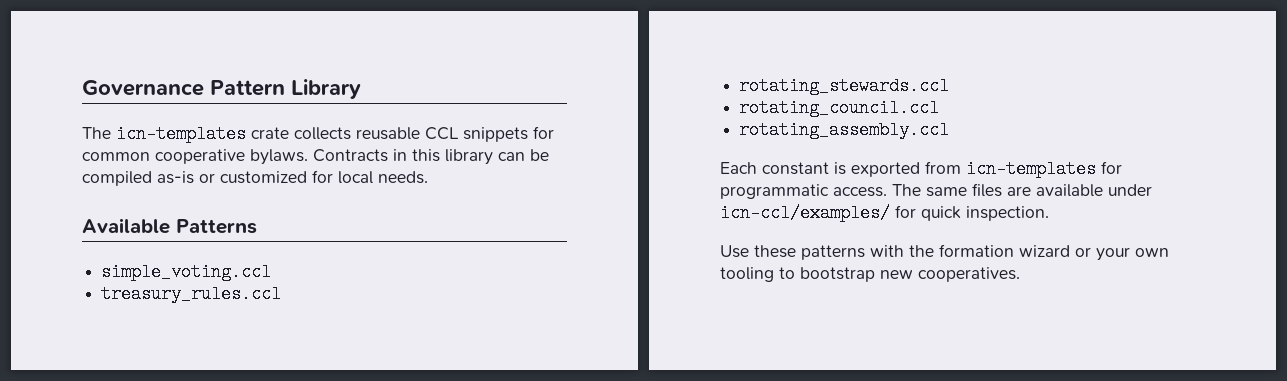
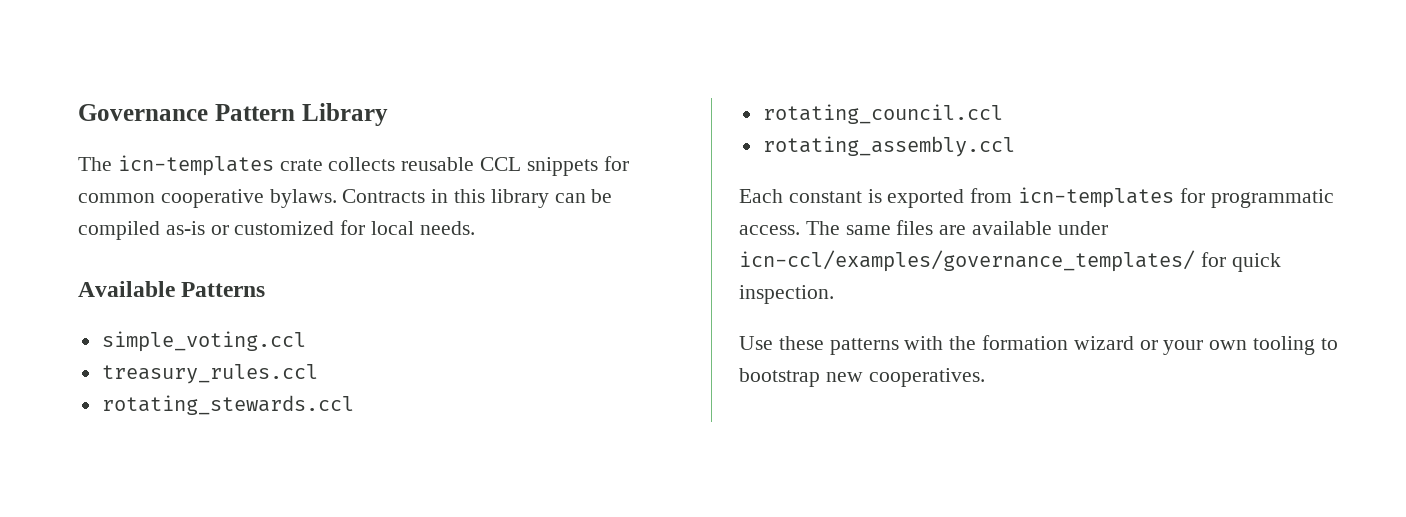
- The same files are available under icn-ccl/examples/ for quick inspection.
+ The same files are available under icn-ccl/examples/governance_templates/ for quick inspection.

